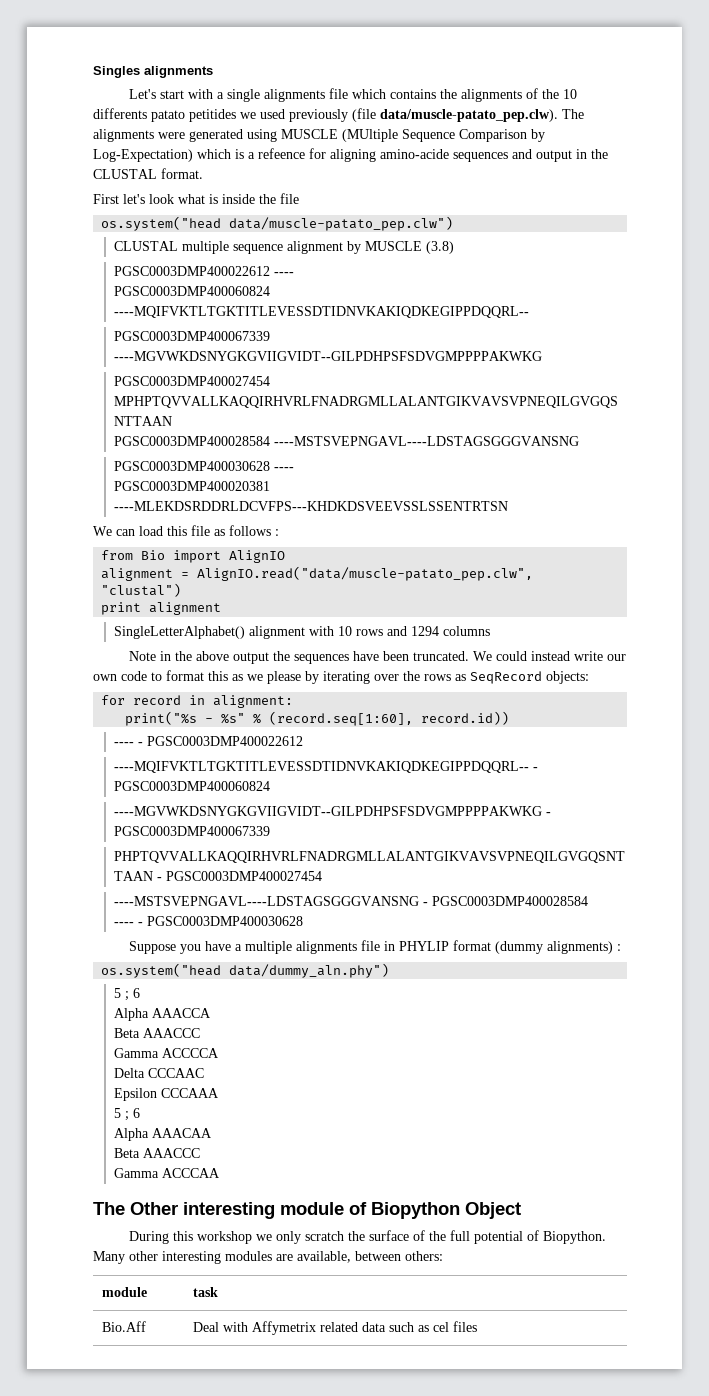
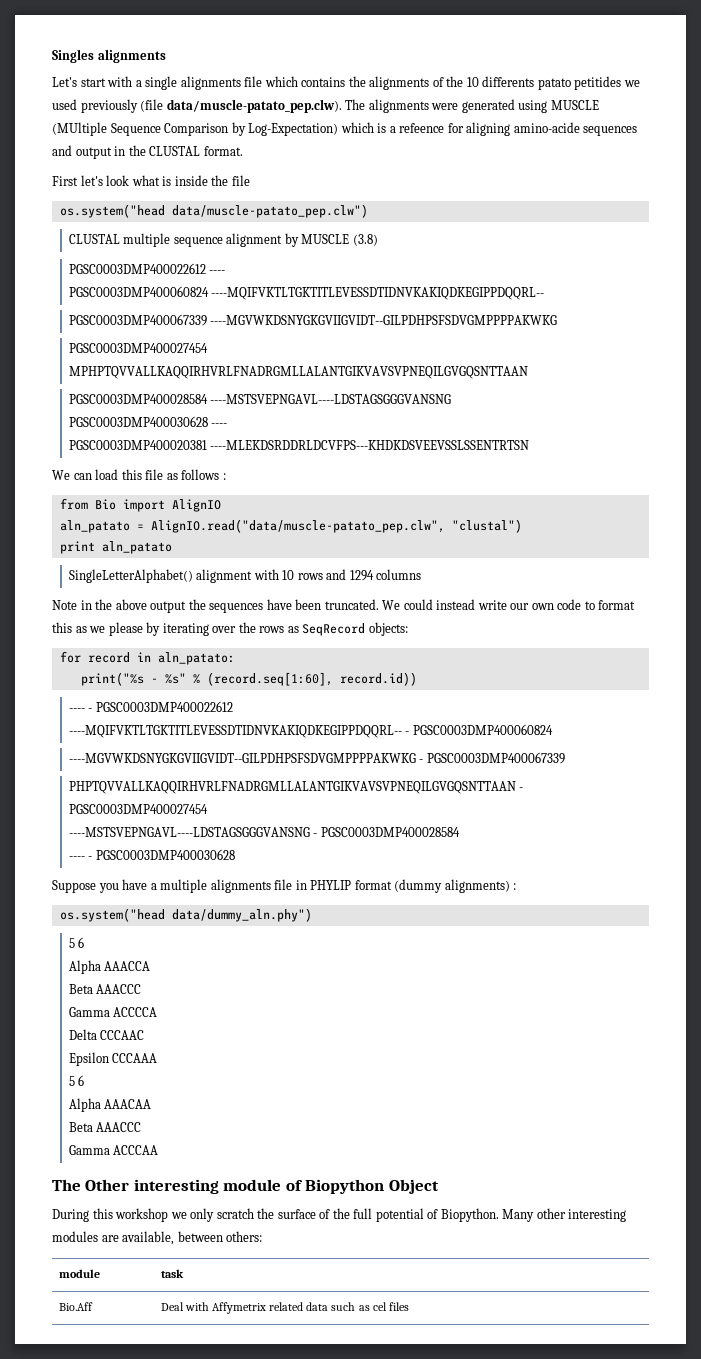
- alignment = AlignIO.read("data/muscle-patato_pep.clw", "clustal")
+ aln_patato = AlignIO.read("data/muscle-patato_pep.clw", "clustal")
- print alignment
+ print aln_patato
- for record in alignment:
+ for record in aln_patato:
  os.system("head data/dummy_aln.phy")
- 5 ; 6
+ 5 6
  Epsilon CCCAAA
- 5 ; 6
+ 5 6

